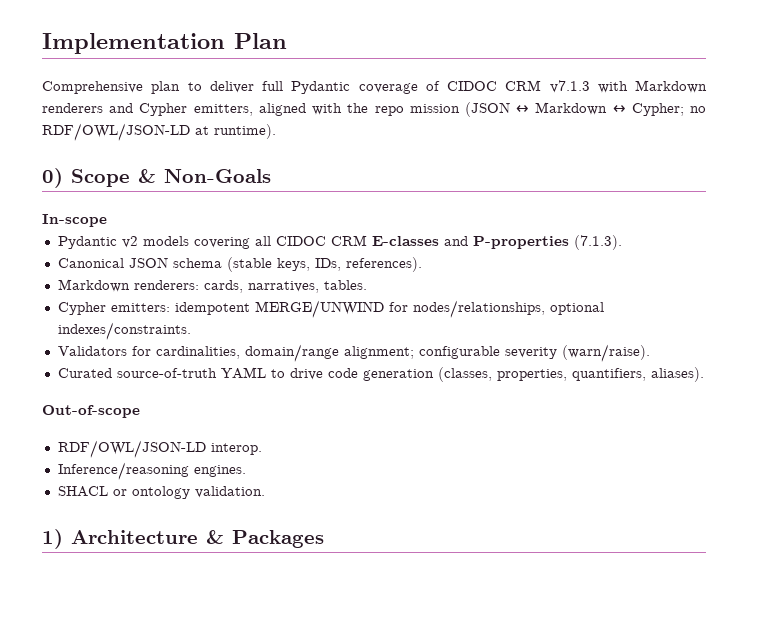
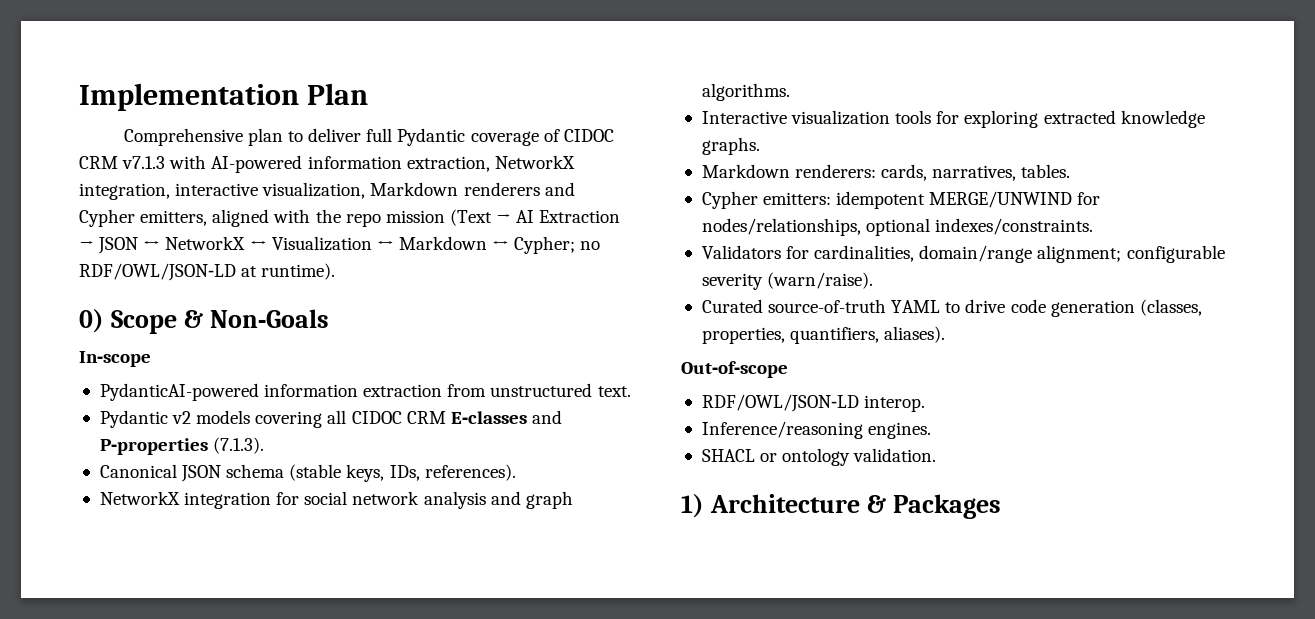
- Comprehensive plan to deliver full Pydantic coverage of CIDOC CRM v7.1.3 with Markdown renderers and Cypher emitters, aligned with the repo mission (JSON ↔ Markdown ↔ Cypher; no RDF/OWL/JSON‑LD at runtime).
+ Comprehensive plan to deliver full Pydantic coverage of CIDOC CRM v7.1.3 with AI-powered information extraction, NetworkX integration, interactive visualization, Markdown renderers and Cypher emitters, aligned with the repo mission (Text → AI Extraction → JSON ↔ NetworkX ↔ Visualization ↔ Markdown ↔ Cypher; no RDF/OWL/JSON‑LD at runtime).
+ PydanticAI-powered information extraction from unstructured text.
+ NetworkX integration for social network analysis and graph algorithms.
+ Interactive visualization tools for exploring extracted knowledge graphs.

